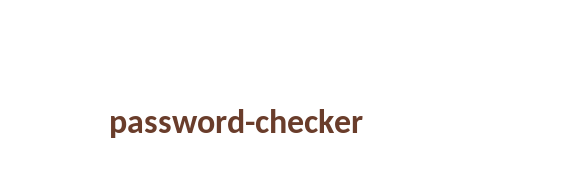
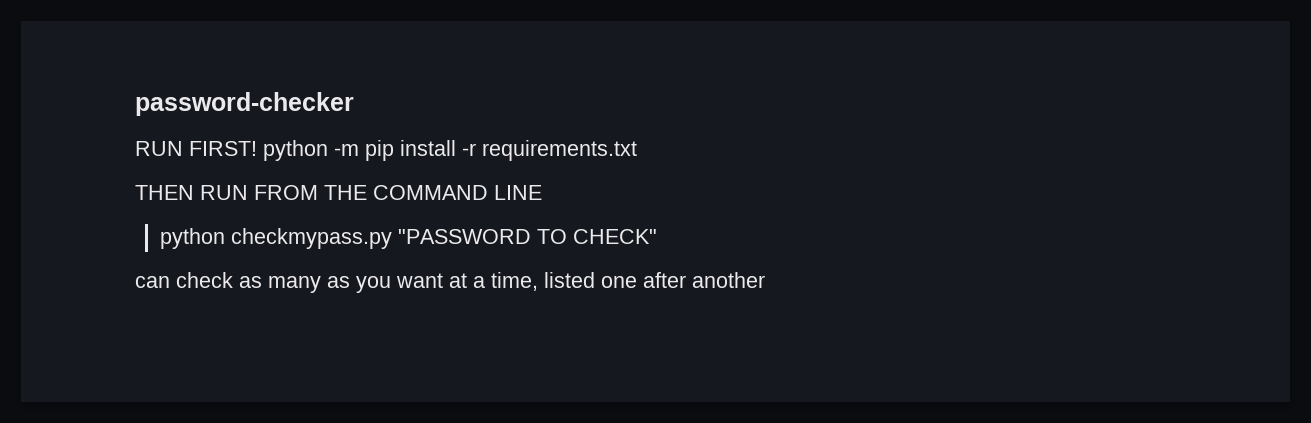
+ RUN FIRST! python -m pip install -r requirements.txt
+ THEN RUN FROM THE COMMAND LINE
+ python checkmypass.py "PASSWORD TO CHECK"
+ can check as many as you want at a time, listed one after another

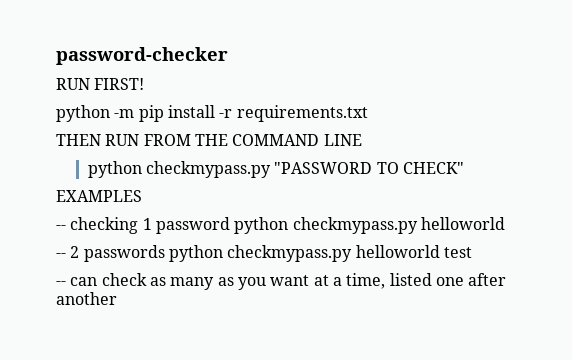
- RUN FIRST! python -m pip install -r requirements.txt
+ RUN FIRST!
+ python -m pip install -r requirements.txt
- can check as many as you want at a time, listed one after another
+ EXAMPLES
+ -- checking 1 password python checkmypass.py helloworld
+ -- 2 passwords python checkmypass.py helloworld test
+ -- can check as many as you want at a time, listed one after another

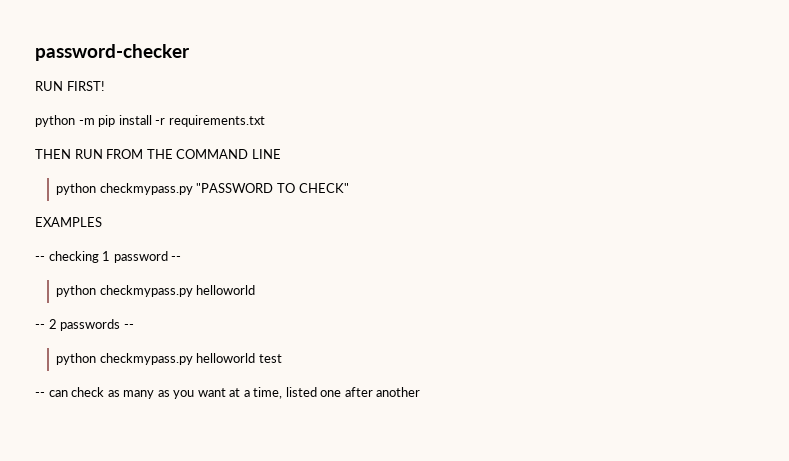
- -- checking 1 password python checkmypass.py helloworld
+ -- checking 1 password --
+ python checkmypass.py helloworld
- -- 2 passwords python checkmypass.py helloworld test
+ -- 2 passwords --
+ python checkmypass.py helloworld test

